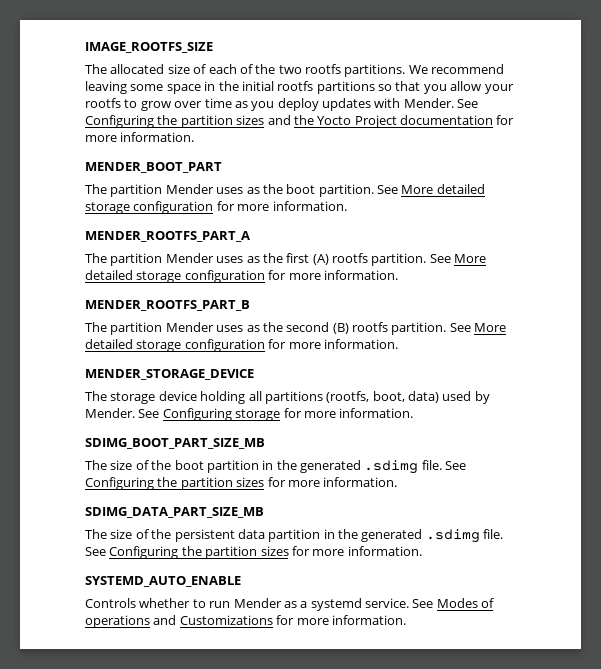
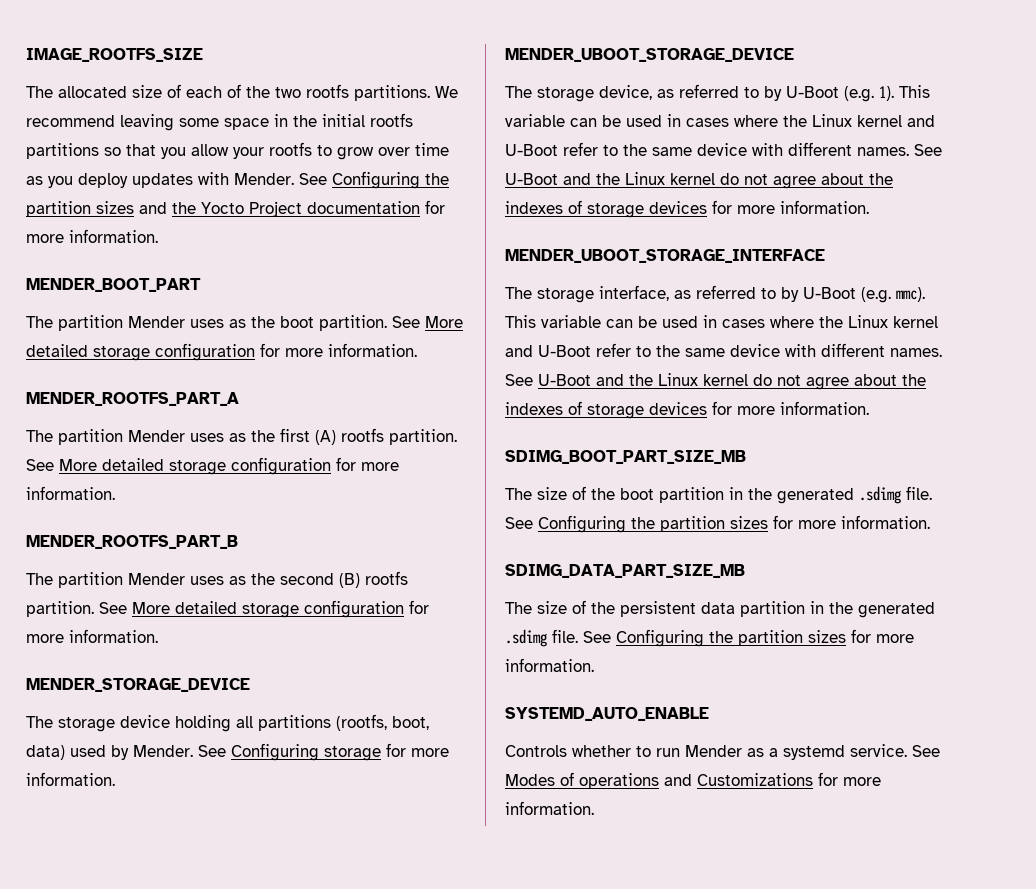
+ MENDER_UBOOT_STORAGE_DEVICE
+ The storage device, as referred to by U-Boot (e.g. 1). This variable can be used in cases where the Linux kernel and U-Boot refer to the same device with different names. See U-Boot and the Linux kernel do not agree about the indexes of storage devices for more information.
+ MENDER_UBOOT_STORAGE_INTERFACE
+ The storage interface, as referred to by U-Boot (e.g. mmc). This variable can be used in cases where the Linux kernel and U-Boot refer to the same device with different names. See U-Boot and the Linux kernel do not agree about the indexes of storage devices for more information.

